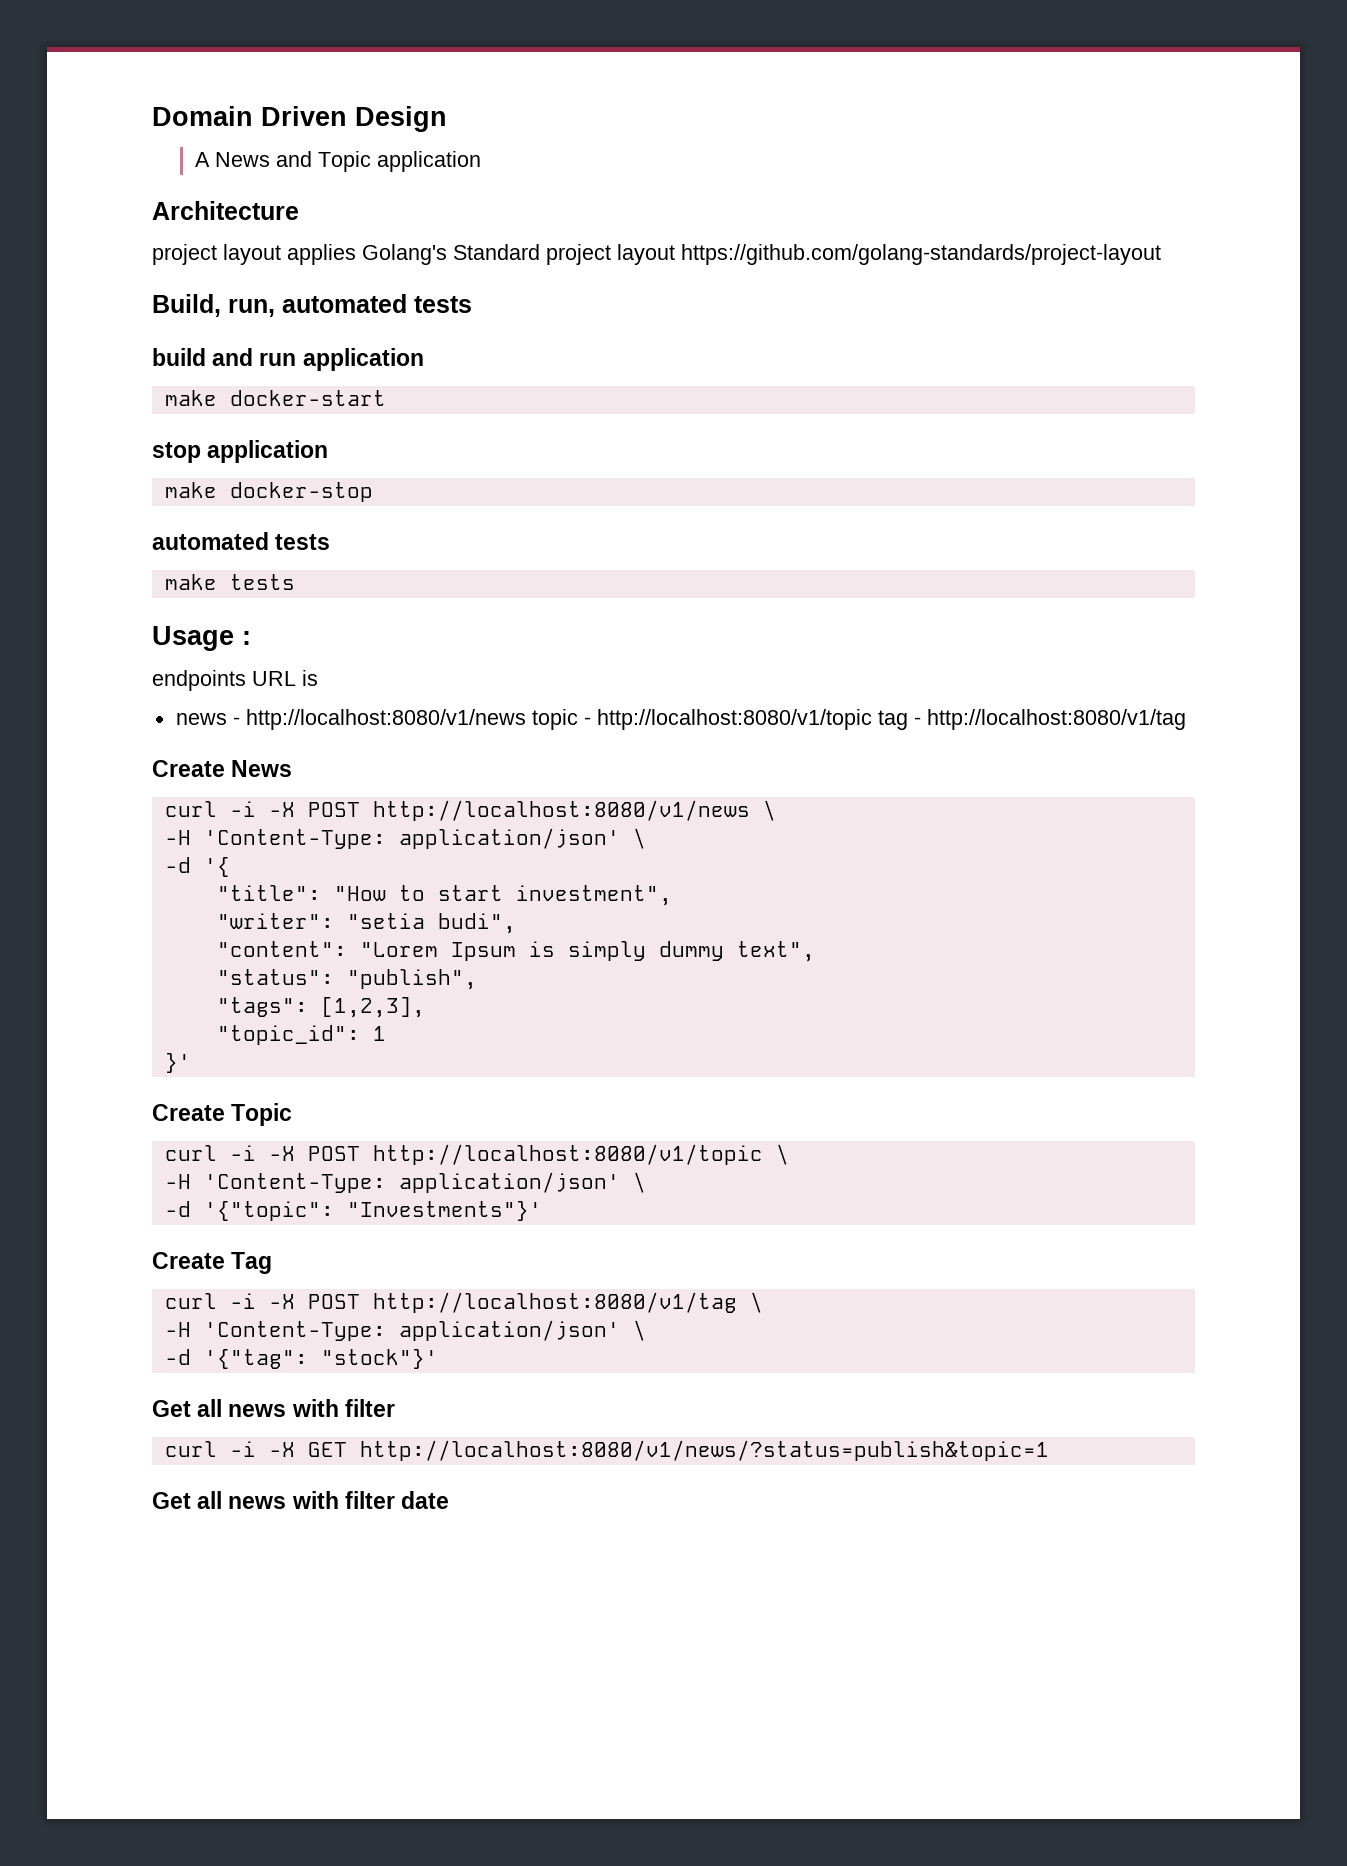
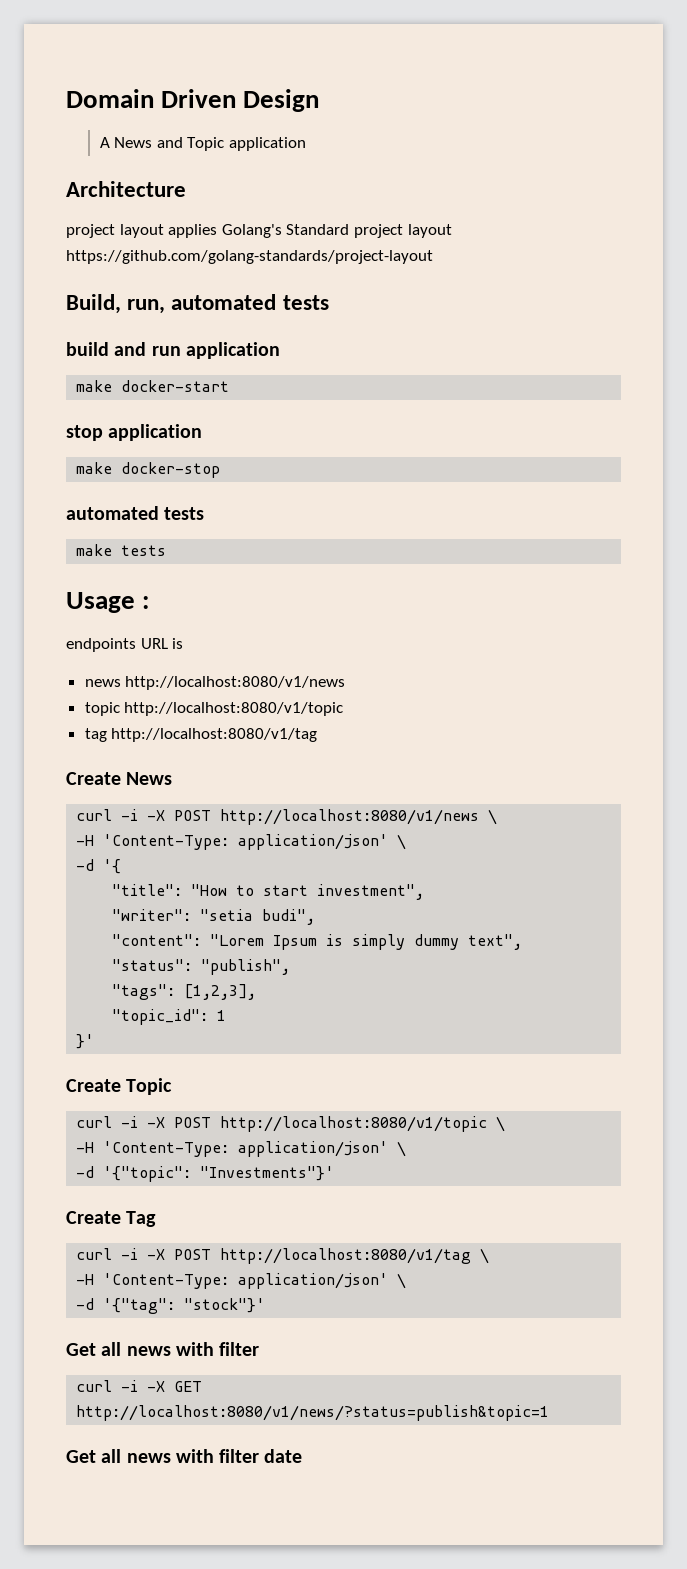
- news - http://localhost:8080/v1/news topic - http://localhost:8080/v1/topic tag - http://localhost:8080/v1/tag
+ news http://localhost:8080/v1/news
+ topic http://localhost:8080/v1/topic
+ tag http://localhost:8080/v1/tag

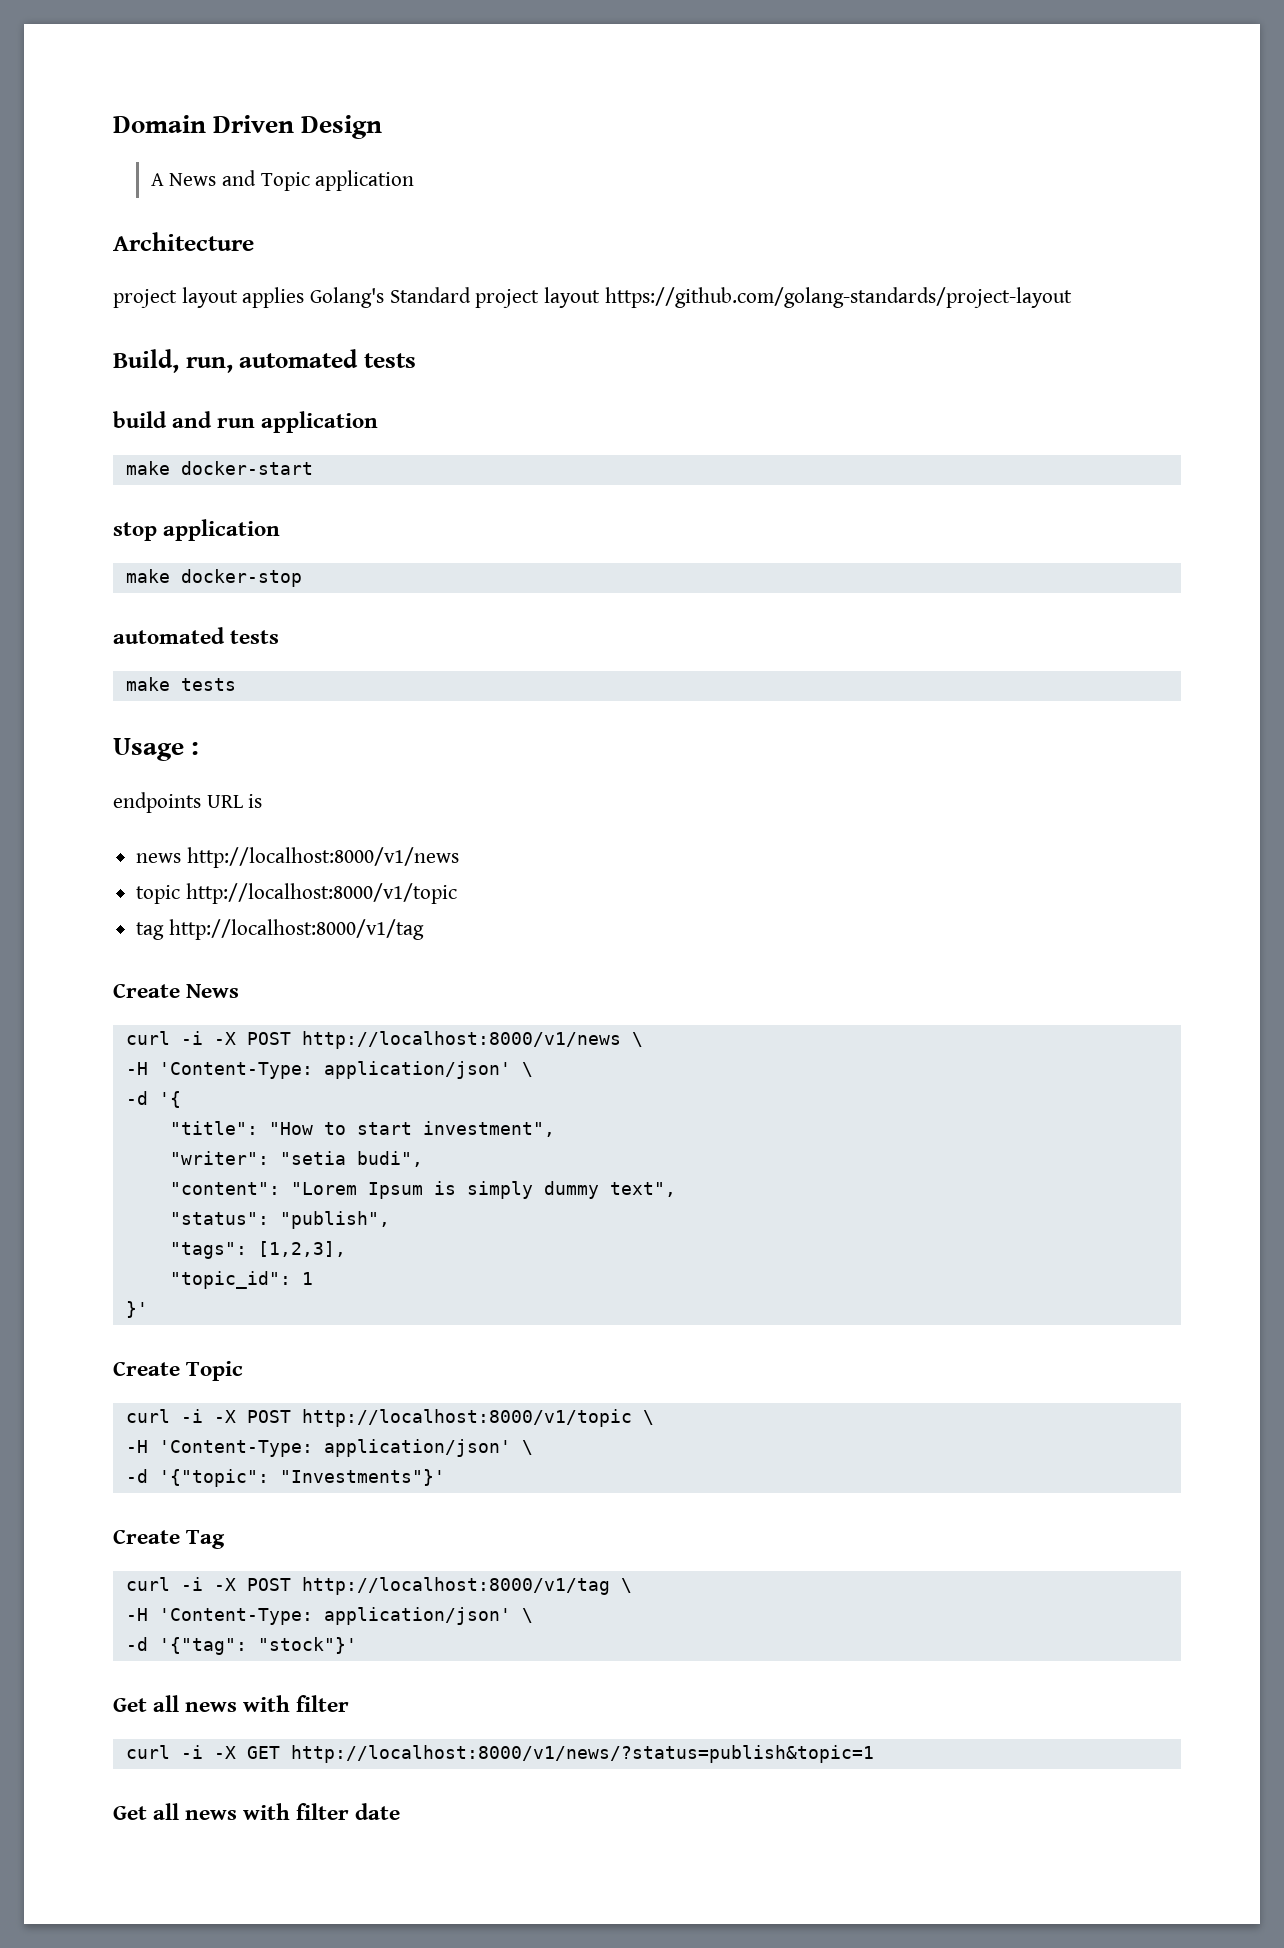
- news http://localhost:8080/v1/news
+ news http://localhost:8000/v1/news
- topic http://localhost:8080/v1/topic
+ topic http://localhost:8000/v1/topic
- tag http://localhost:8080/v1/tag
+ tag http://localhost:8000/v1/tag
- curl -i -X POST http://localhost:8080/v1/news \
+ curl -i -X POST http://localhost:8000/v1/news \
- curl -i -X POST http://localhost:8080/v1/topic \
+ curl -i -X POST http://localhost:8000/v1/topic \
- curl -i -X POST http://localhost:8080/v1/tag \
+ curl -i -X POST http://localhost:8000/v1/tag \
- curl -i -X GET http://localhost:8080/v1/news/?status=publish&topic=1
+ curl -i -X GET http://localhost:8000/v1/news/?status=publish&topic=1

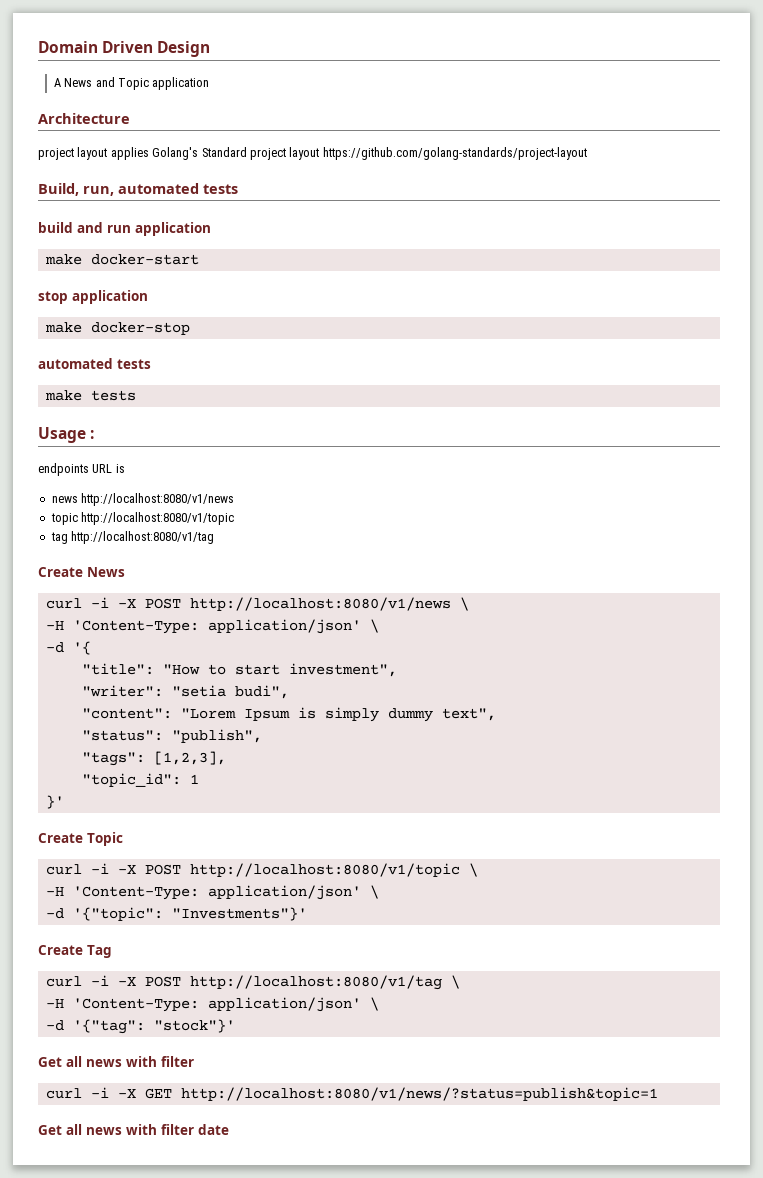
- news http://localhost:8000/v1/news
+ news http://localhost:8080/v1/news
- topic http://localhost:8000/v1/topic
+ topic http://localhost:8080/v1/topic
- tag http://localhost:8000/v1/tag
+ tag http://localhost:8080/v1/tag
- curl -i -X POST http://localhost:8000/v1/news \
+ curl -i -X POST http://localhost:8080/v1/news \
- curl -i -X POST http://localhost:8000/v1/topic \
+ curl -i -X POST http://localhost:8080/v1/topic \
- curl -i -X POST http://localhost:8000/v1/tag \
+ curl -i -X POST http://localhost:8080/v1/tag \
- curl -i -X GET http://localhost:8000/v1/news/?status=publish&topic=1
+ curl -i -X GET http://localhost:8080/v1/news/?status=publish&topic=1

